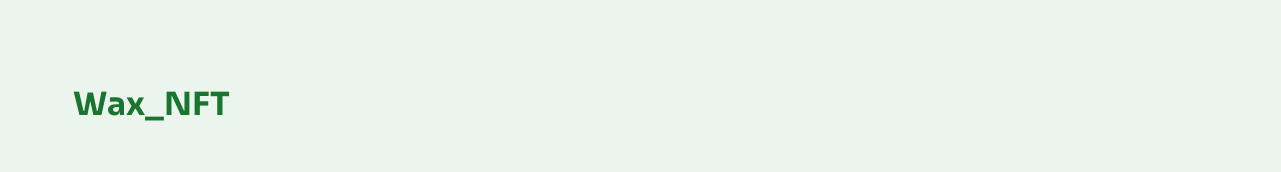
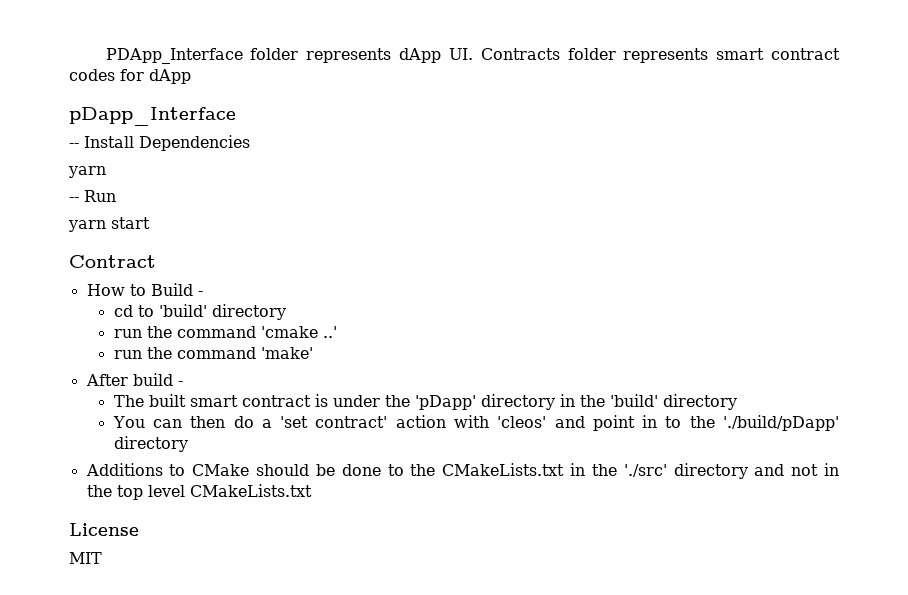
- Wax_NFT
+ PDApp_Interface folder represents dApp UI. Contracts folder represents smart contract codes for dApp
+ pDapp_Interface
+ -- Install Dependencies
+ yarn
+ -- Run
+ yarn start
+ Contract
+ How to Build -
+ cd to 'build' directory
+ run the command 'cmake ..'
+ run the command 'make'
+ After build -
+ The built smart contract is under the 'pDapp' directory in the 'build' directory
+ You can then do a 'set contract' action with 'cleos' and point in to the './build/pDapp' directory
+ Additions to CMake should be done to the CMakeLists.txt in the './src' directory and not in the top level CMakeLists.txt
+ License
+ MIT

